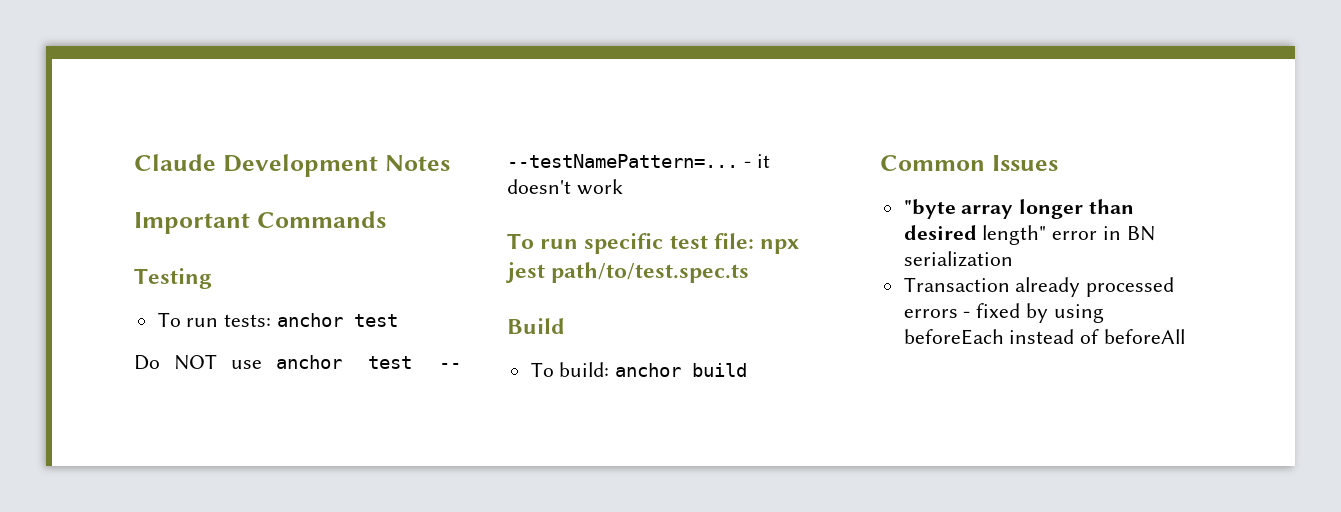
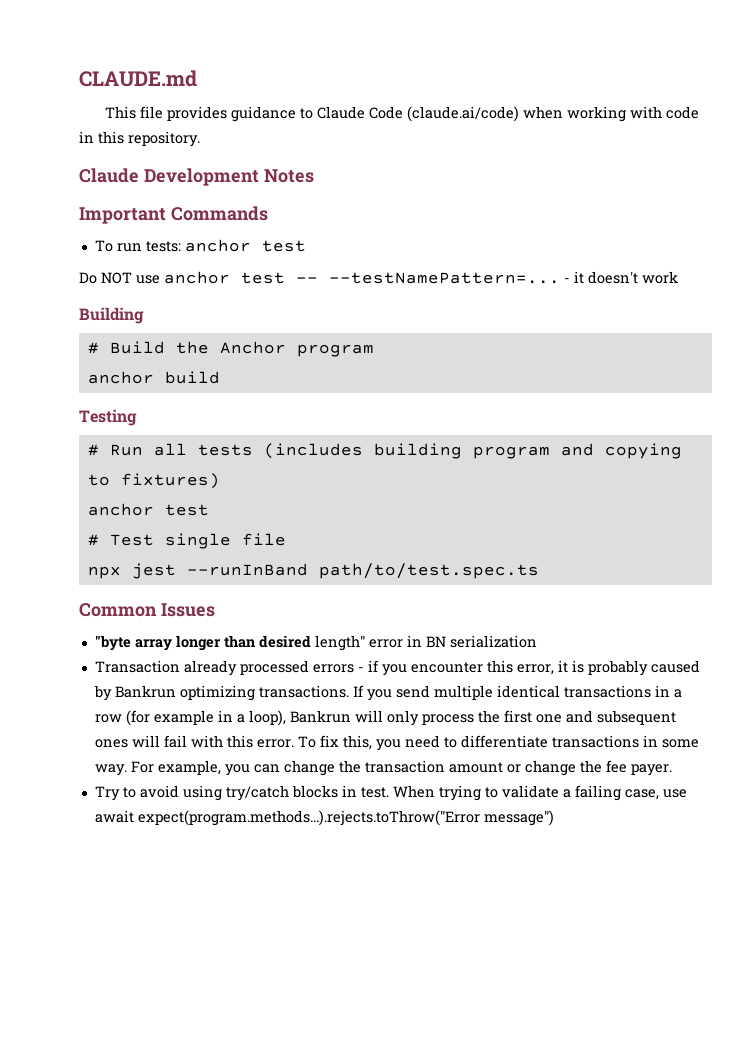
+ CLAUDE.md
+ This file provides guidance to Claude Code (claude.ai/code) when working with code in this repository.
- Testing
- To run specific test file: npx jest path/to/test.spec.ts
+ Building
+ # Build the Anchor program
+ anchor build
+ Testing
+ # Run all tests (includes building program and copying to fixtures)
+ anchor test
+ # Test single file
+ npx jest --runInBand path/to/test.spec.ts
- Build
- To build: anchor build
- Transaction already processed errors - fixed by using beforeEach instead of beforeAll
+ Transaction already processed errors - if you encounter this error, it is probably caused by Bankrun optimizing transactions. If you send multiple identical transactions in a row (for example in a loop), Bankrun will only process the first one and subsequent ones will fail with this error. To fix this, you need to differentiate transactions in some way. For example, you can change the transaction amount or change the fee payer.
+ Try to avoid using try/catch blocks in test. When trying to validate a failing case, use await expect(program.methods...).rejects.toThrow("Error message")

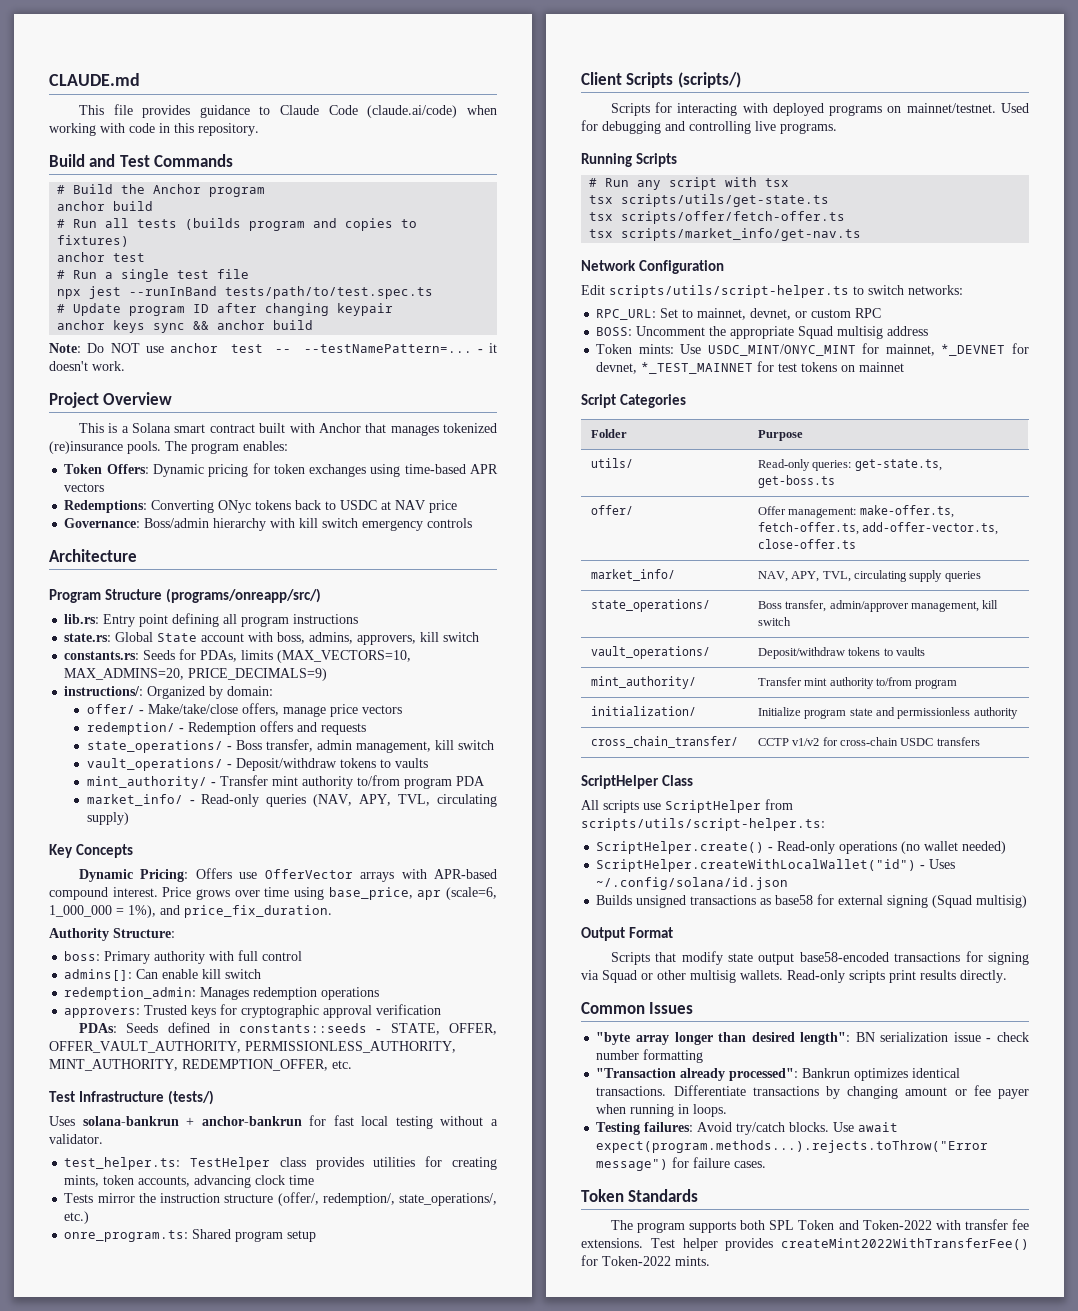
- Claude Development Notes
- Important Commands
- To run tests: anchor test
- Do NOT use anchor test -- --testNamePattern=...
+ Build and Test Commands
+ # Build the Anchor program
+ anchor build
+ # Run all tests (builds program and copies to fixtures)
+ anchor test
+ # Run a single test file
+ npx jest --runInBand tests/path/to/test.spec.ts
+ # Update program ID after changing keypair
+ anchor keys sync && anchor build
+ Note: Do NOT use anchor test -- --testNamePattern=...
- - it doesn't work
- Building
- # Build the Anchor program
- anchor build
- Testing
- # Run all tests (includes building program and copying to fixtures)
- anchor test
- # Test single file
- npx jest --runInBand path/to/test.spec.ts
+ - it doesn't work.
+ Project Overview
+ This is a Solana smart contract built with Anchor that manages tokenized (re)insurance pools. The program enables:
+ Token Offers: Dynamic pricing for token exchanges using time-based APR vectors
+ Redemptions: Converting ONyc tokens back to USDC at NAV price
+ Governance: Boss/admin hierarchy with kill switch emergency controls
+ Architecture
+ Program Structure (programs/onreapp/src/)
+ lib.rs: Entry point defining all program instructions
+ state.rs: Global State account with boss, admins, approvers, kill switch
+ constants.rs: Seeds for PDAs, limits (MAX_VECTORS=10, MAX_ADMINS=20, PRICE_DECIMALS=9)
+ instructions/: Organized by domain:
+ offer/ - Make/take/close offers, manage price vectors
+ redemption/ - Redemption offers and requests
+ state_operations/ - Boss transfer, admin management, kill switch
+ vault_operations/ - Deposit/withdraw tokens to vaults
+ mint_authority/ - Transfer mint authority to/from program PDA
+ market_info/ - Read-only queries (NAV, APY, TVL, circulating supply)
+ Key Concepts
+ Dynamic Pricing: Offers use OfferVector arrays with APR-based compound interest. Price grows over time using base_price, apr (scale=6, 1_000_000 = 1%), and price_fix_duration.
+ Authority Structure:
+ boss: Primary authority with full control
+ admins[]: Can enable kill switch
+ redemption_admin: Manages redemption operations
+ approvers: Trusted keys for cryptographic approval verification
+ PDAs: Seeds defined in constants::seeds - STATE, OFFER, OFFER_VAULT_AUTHORITY, PERMISSIONLESS_AUTHORITY, MINT_AUTHORITY, REDEMPTION_OFFER, etc.
+ Test Infrastructure (tests/)
+ Uses solana-bankrun + anchor-bankrun for fast local testing without a validator.
+ test_helper.ts: TestHelper class provides utilities for creating mints, token accounts, advancing clock time
+ Tests mirror the instruction structure (offer/, redemption/, state_operations/, etc.)
+ onre_program.ts: Shared program setup
+ Client Scripts (scripts/)
+ Scripts for interacting with deployed programs on mainnet/testnet. Used for debugging and controlling live programs.
+ Running Scripts
+ # Run any script with tsx
+ tsx scripts/utils/get-state.ts
+ tsx scripts/offer/fetch-offer.ts
+ tsx scripts/market_info/get-nav.ts
+ Network Configuration
+ Edit scripts/utils/script-helper.ts to switch networks:
+ RPC_URL: Set to mainnet, devnet, or custom RPC
+ BOSS: Uncomment the appropriate Squad multisig address
+ Token mints: Use USDC_MINT/ONYC_MINT for mainnet, *_DEVNET for devnet, *_TEST_MAINNET for test tokens on mainnet
+ Script Categories
+ Folder | Purpose
+ utils/ | Read-only queries: get-state.ts, get-boss.ts
+ offer/ | Offer management: make-offer.ts, fetch-offer.ts, add-offer-vector.ts, close-offer.ts
+ market_info/ | NAV, APY, TVL, circulating supply queries
+ state_operations/ | Boss transfer, admin/approver management, kill switch
+ vault_operations/ | Deposit/withdraw tokens to vaults
+ mint_authority/ | Transfer mint authority to/from program
+ initialization/ | Initialize program state and permissionless authority
+ cross_chain_transfer/ | CCTP v1/v2 for cross-chain USDC transfers
+ ScriptHelper Class
+ All scripts use ScriptHelper from scripts/utils/script-helper.ts:
+ ScriptHelper.create() - Read-only operations (no wallet needed)
+ ScriptHelper.createWithLocalWallet("id") - Uses ~/.config/solana/id.json
+ Builds unsigned transactions as base58 for external signing (Squad multisig)
+ Output Format
+ Scripts that modify state output base58-encoded transactions for signing via Squad or other multisig wallets. Read-only scripts print results directly.
- "byte array longer than desired length" error in BN serialization
- Transaction already processed errors - if you encounter this error, it is probably caused by Bankrun optimizing transactions. If you send multiple identical transactions in a row (for example in a loop), Bankrun will only process the first one and subsequent ones will fail with this error. To fix this, you need to differentiate transactions in some way. For example, you can change the transaction amount or change the fee payer.
- Try to avoid using try/catch blocks in test. When trying to validate a failing case, use await expect(program.methods...).rejects.toThrow("Error message")
+ "byte array longer than desired length": BN serialization issue - check number formatting
+ "Transaction already processed": Bankrun optimizes identical transactions. Differentiate transactions by changing amount or fee payer when running in loops.
+ Testing failures: Avoid try/catch blocks. Use await expect(program.methods...).rejects.toThrow("Error message") for failure cases.
+ Token Standards
+ The program supports both SPL Token and Token-2022 with transfer fee extensions. Test helper provides createMint2022WithTransferFee() for Token-2022 mints.

